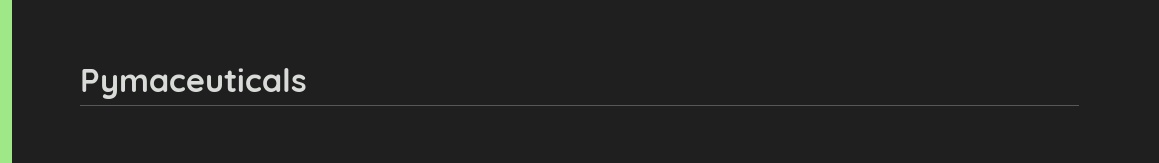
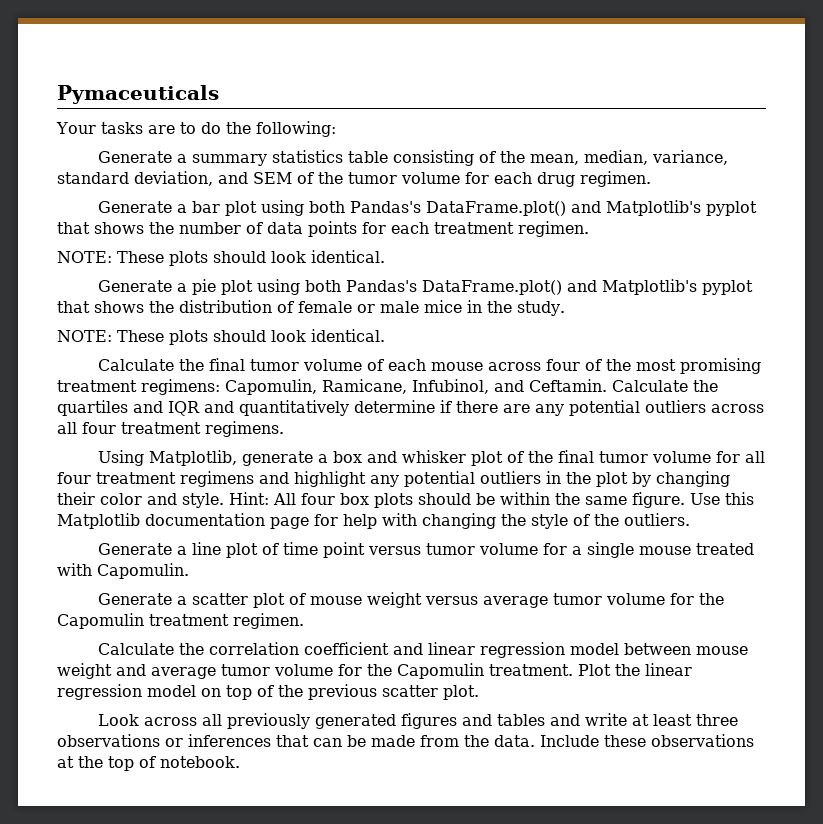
+ Your tasks are to do the following:
+ Generate a summary statistics table consisting of the mean, median, variance, standard deviation, and SEM of the tumor volume for each drug regimen.
+ Generate a bar plot using both Pandas's DataFrame.plot() and Matplotlib's pyplot that shows the number of data points for each treatment regimen.
+ NOTE: These plots should look identical.
+ Generate a pie plot using both Pandas's DataFrame.plot() and Matplotlib's pyplot that shows the distribution of female or male mice in the study.
+ NOTE: These plots should look identical.
+ Calculate the final tumor volume of each mouse across four of the most promising treatment regimens: Capomulin, Ramicane, Infubinol, and Ceftamin. Calculate the quartiles and IQR and quantitatively determine if there are any potential outliers across all four treatment regimens.
+ Using Matplotlib, generate a box and whisker plot of the final tumor volume for all four treatment regimens and highlight any potential outliers in the plot by changing their color and style. Hint: All four box plots should be within the same figure. Use this Matplotlib documentation page for help with changing the style of the outliers.
+ Generate a line plot of time point versus tumor volume for a single mouse treated with Capomulin.
+ Generate a scatter plot of mouse weight versus average tumor volume for the Capomulin treatment regimen.
+ Calculate the correlation coefficient and linear regression model between mouse weight and average tumor volume for the Capomulin treatment. Plot the linear regression model on top of the previous scatter plot.
+ Look across all previously generated figures and tables and write at least three observations or inferences that can be made from the data. Include these observations at the top of notebook.

